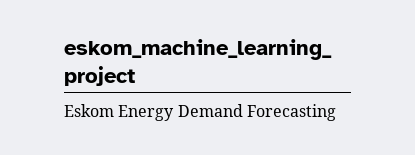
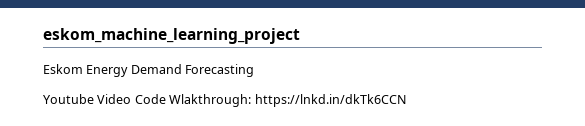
+ Youtube Video Code Wlakthrough: https://lnkd.in/dkTk6CCN

